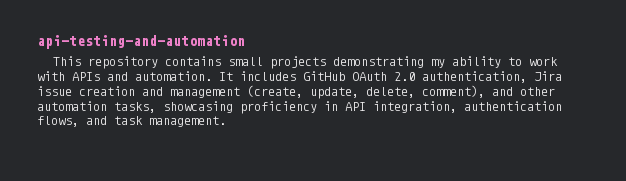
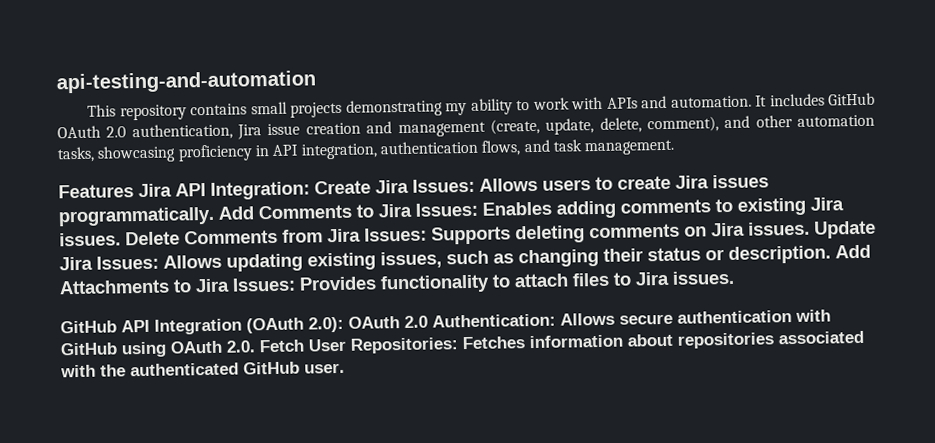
+ Features Jira API Integration: Create Jira Issues: Allows users to create Jira issues programmatically. Add Comments to Jira Issues: Enables adding comments to existing Jira issues. Delete Comments from Jira Issues: Supports deleting comments on Jira issues. Update Jira Issues: Allows updating existing issues, such as changing their status or description. Add Attachments to Jira Issues: Provides functionality to attach files to Jira issues.
+ GitHub API Integration (OAuth 2.0): OAuth 2.0 Authentication: Allows secure authentication with GitHub using OAuth 2.0. Fetch User Repositories: Fetches information about repositories associated with the authenticated GitHub user.

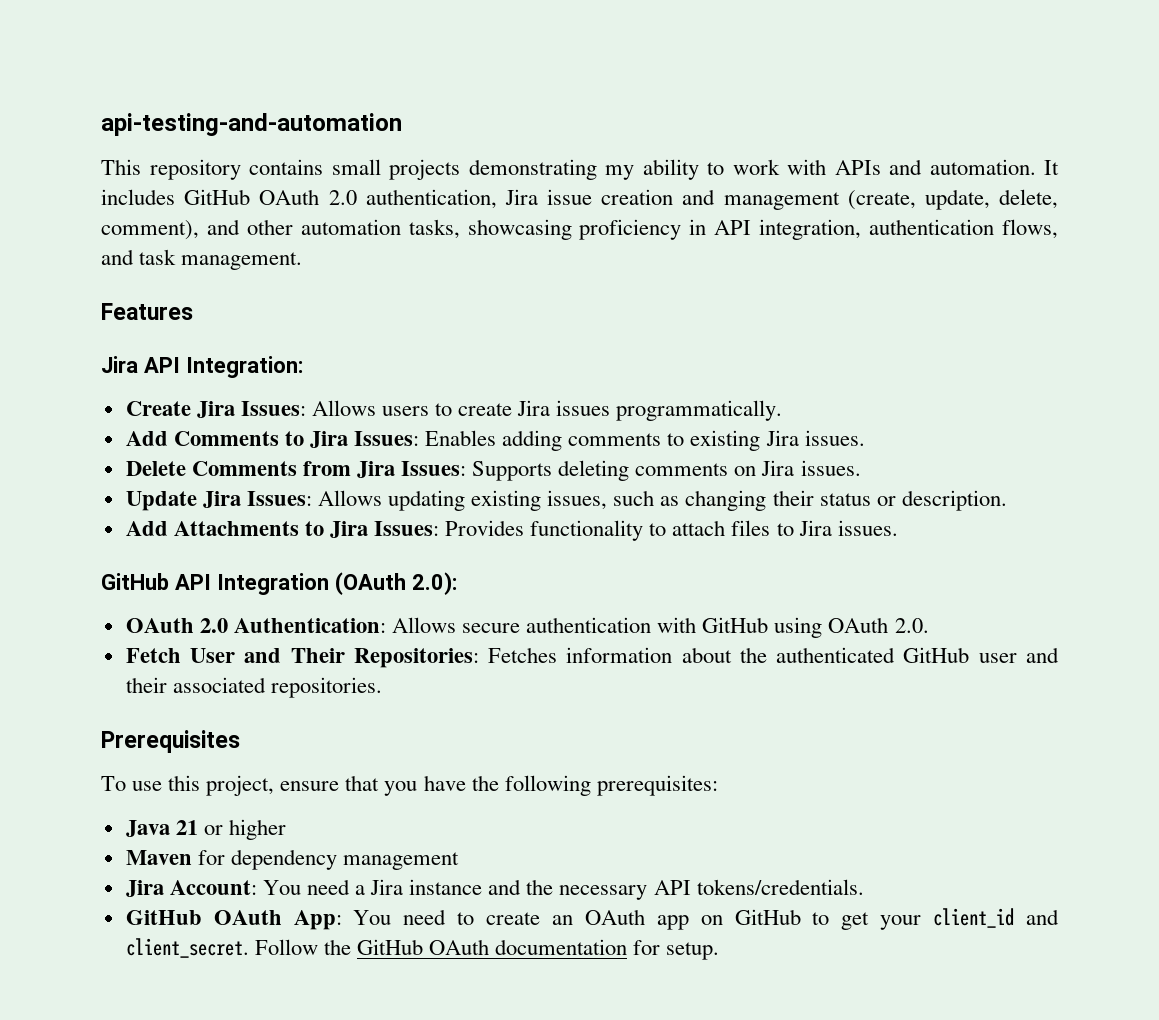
- Features Jira API Integration: Create Jira Issues:
+ Features
+ Jira API Integration:
+ Create Jira Issues:
- Allows users to create Jira issues programmatically. Add Comments to Jira Issues:
+ Allows users to create Jira issues programmatically.
+ Add Comments to Jira Issues:
- Enables adding comments to existing Jira issues. Delete Comments from Jira Issues:
+ Enables adding comments to existing Jira issues.
+ Delete Comments from Jira Issues:
- Supports deleting comments on Jira issues. Update Jira Issues:
+ Supports deleting comments on Jira issues.
+ Update Jira Issues:
- Allows updating existing issues, such as changing their status or description. Add Attachments to Jira Issues:
+ Allows updating existing issues, such as changing their status or description.
+ Add Attachments to Jira Issues:
- GitHub API Integration (OAuth 2.0): OAuth 2.0 Authentication: Allows secure authentication with GitHub using OAuth 2.0. Fetch User Repositories: Fetches information about repositories associated with the authenticated GitHub user.
+ GitHub API Integration (OAuth 2.0):
+ OAuth 2.0 Authentication: Allows secure authentication with GitHub using OAuth 2.0.
+ Fetch User and Their Repositories: Fetches information about the authenticated GitHub user and their associated repositories.
+ Prerequisites
+ To use this project, ensure that you have the following prerequisites:
+ Java 21 or higher
+ Maven for dependency management
+ Jira Account: You need a Jira instance and the necessary API tokens/credentials.
+ GitHub OAuth App: You need to create an OAuth app on GitHub to get your client_id and client_secret. Follow the GitHub OAuth documentation for setup.

